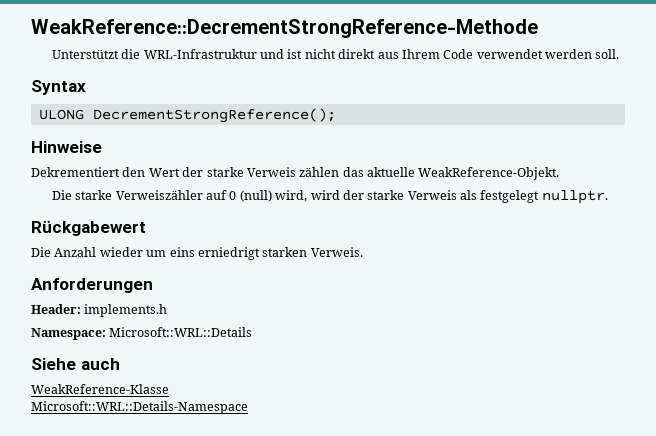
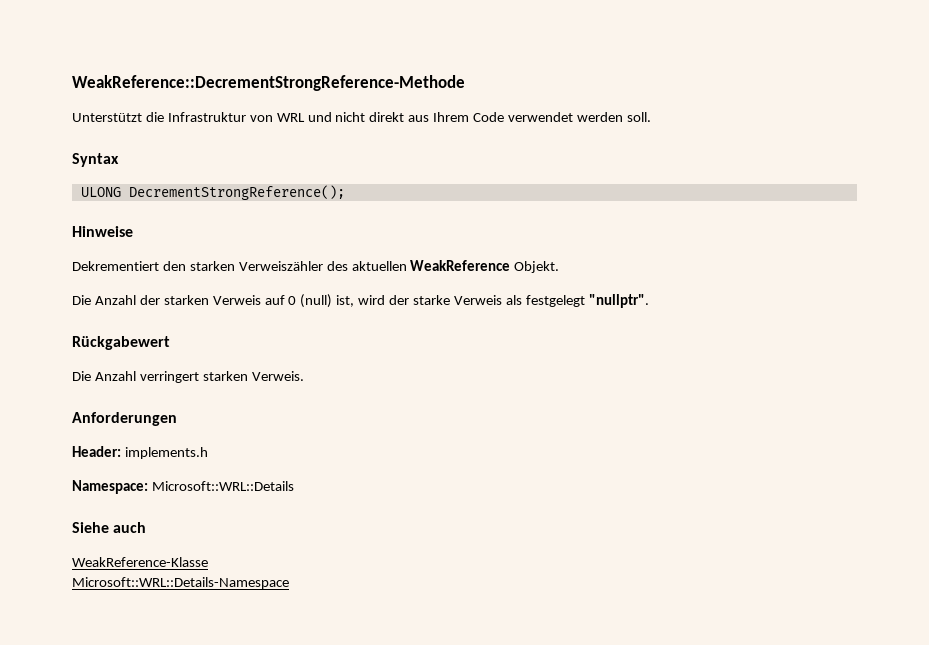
- Unterstützt die WRL-Infrastruktur und ist nicht direkt aus Ihrem Code verwendet werden soll.
+ Unterstützt die Infrastruktur von WRL und nicht direkt aus Ihrem Code verwendet werden soll.
- Dekrementiert den Wert der starke Verweis zählen das aktuelle WeakReference-Objekt.
- Die starke Verweiszähler auf 0 (null) wird, wird der starke Verweis als festgelegt nullptr.
+ Dekrementiert den starken Verweiszähler des aktuellen WeakReference Objekt.
+ Die Anzahl der starken Verweis auf 0 (null) ist, wird der starke Verweis als festgelegt "nullptr".
- Die Anzahl wieder um eins erniedrigt starken Verweis.
+ Die Anzahl verringert starken Verweis.

